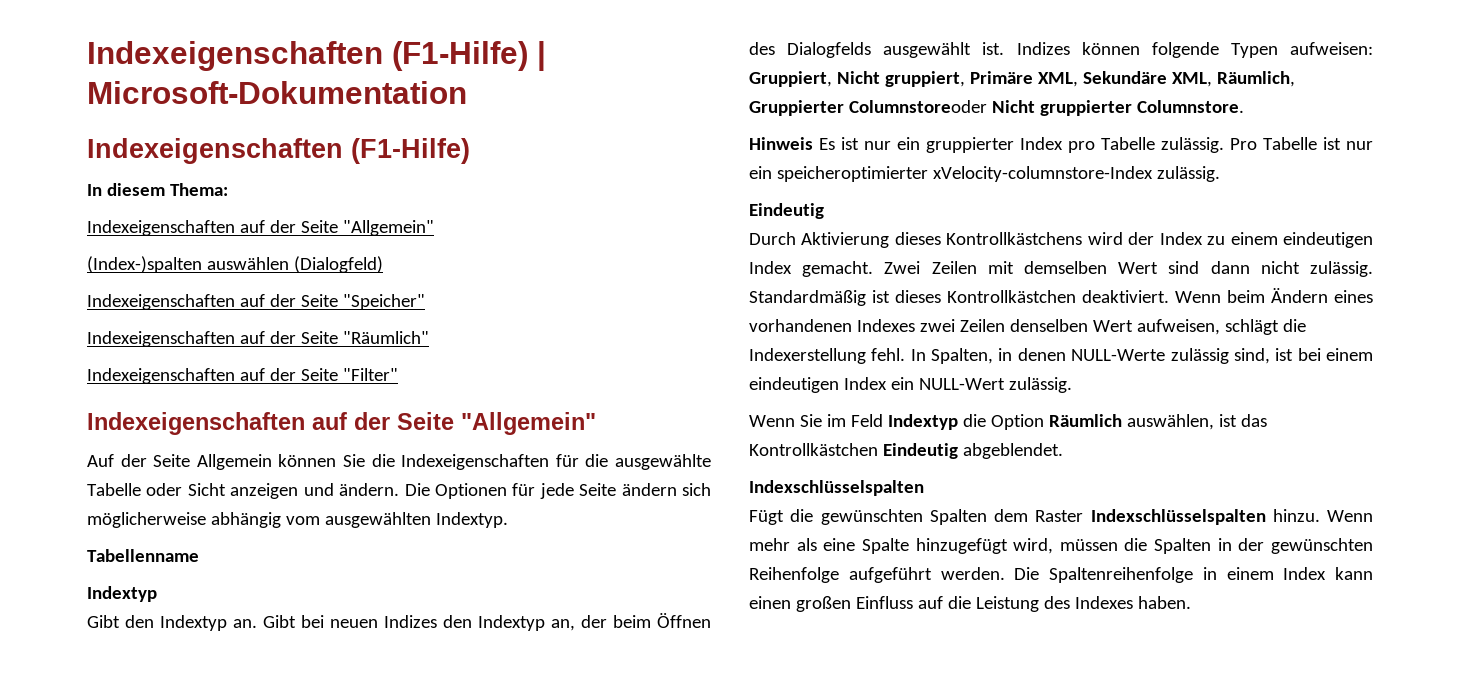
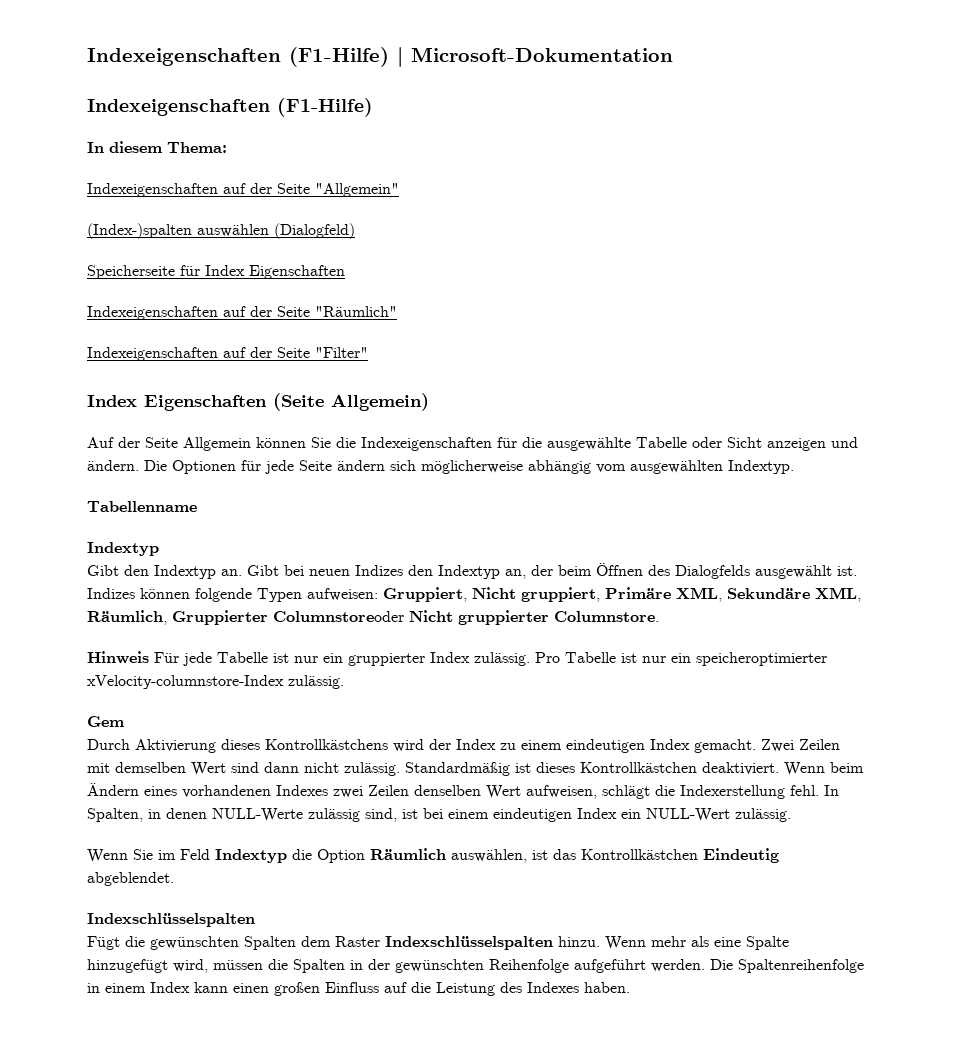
- Indexeigenschaften auf der Seite "Speicher"
+ Speicherseite für Index Eigenschaften
  Indexeigenschaften auf der Seite "Filter"
- Indexeigenschaften auf der Seite "Allgemein"
+ Index Eigenschaften (Seite Allgemein)
- Hinweis Es ist nur ein gruppierter Index pro Tabelle zulässig.
+ Hinweis Für jede Tabelle ist nur ein gruppierter Index zulässig.
  Pro Tabelle ist nur ein speicheroptimierter xVelocity-columnstore-Index zulässig.
- Eindeutig
+ Gem

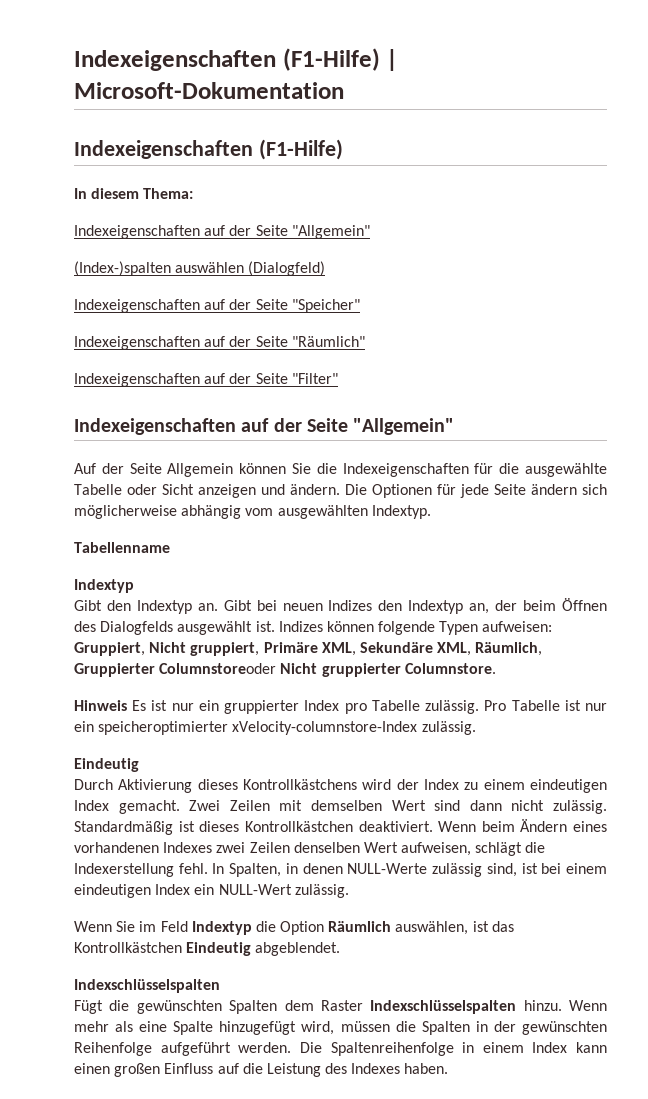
- Speicherseite für Index Eigenschaften
+ Indexeigenschaften auf der Seite "Speicher"
  Indexeigenschaften auf der Seite "Filter"
- Index Eigenschaften (Seite Allgemein)
+ Indexeigenschaften auf der Seite "Allgemein"
- Hinweis Für jede Tabelle ist nur ein gruppierter Index zulässig.
+ Hinweis Es ist nur ein gruppierter Index pro Tabelle zulässig.
  Pro Tabelle ist nur ein speicheroptimierter xVelocity-columnstore-Index zulässig.
- Gem
+ Eindeutig

